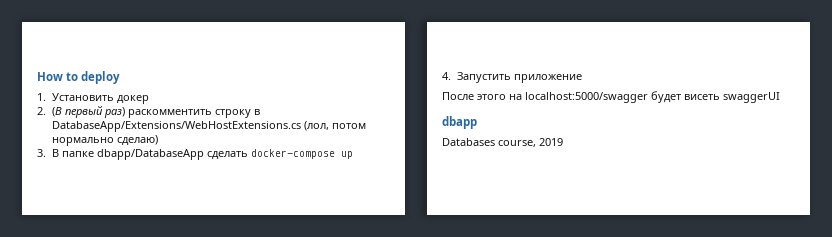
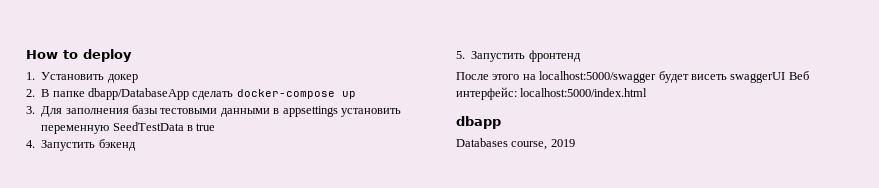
- 2. (В первый раз) раскомментить строку в DatabaseApp/Extensions/WebHostExtensions.cs (лол, потом нормально сделаю)
- 3. В папке dbapp/DatabaseApp сделать docker-compose up
+ 2. В папке dbapp/DatabaseApp сделать docker-compose up
- 4. Запустить приложение
+ 3. Для заполнения базы тестовыми данными в appsettings установить переменную SeedTestData в true
+ 4. Запустить бэкенд
+ 5. Запустить фронтенд
- После этого на localhost:5000/swagger будет висеть swaggerUI
+ После этого на localhost:5000/swagger будет висеть swaggerUI Веб интерфейс: localhost:5000/index.html

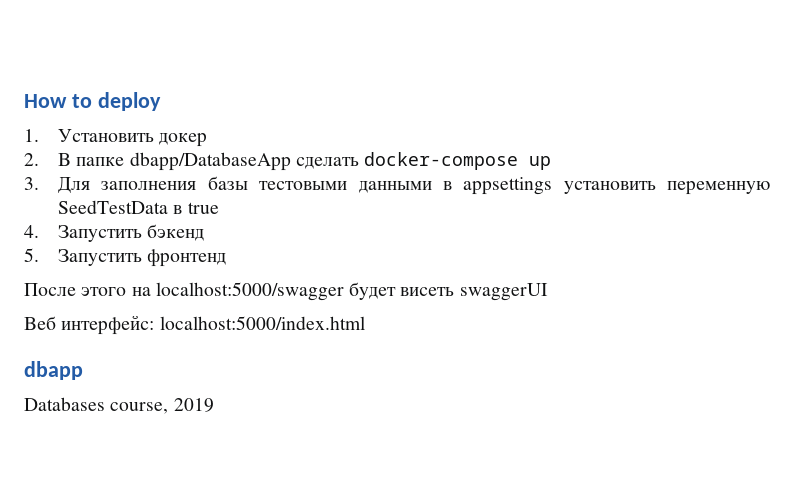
- После этого на localhost:5000/swagger будет висеть swaggerUI Веб интерфейс: localhost:5000/index.html
+ После этого на localhost:5000/swagger будет висеть swaggerUI
+ Веб интерфейс: localhost:5000/index.html

